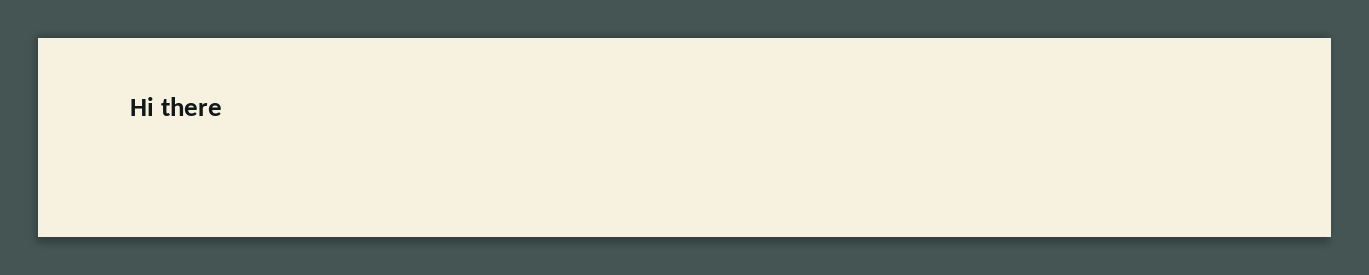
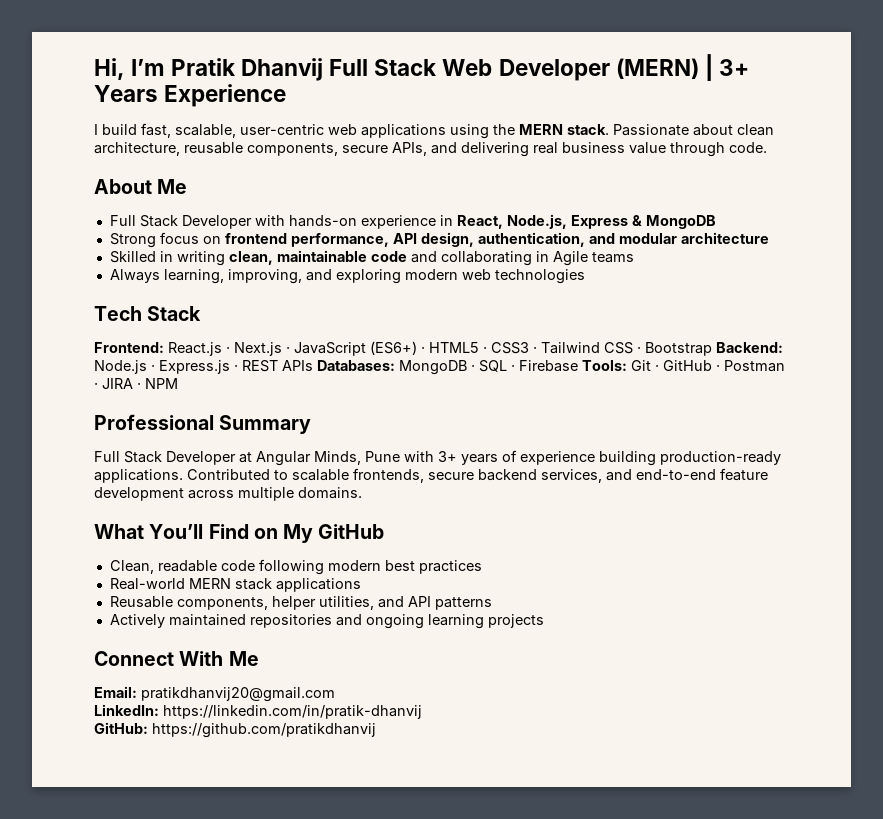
- Hi there
+ Hi, I’m Pratik Dhanvij Full Stack Web Developer (MERN) | 3+ Years Experience
+ I build fast, scalable, user-centric web applications using the MERN stack. Passionate about clean architecture, reusable components, secure APIs, and delivering real business value through code.
+ About Me
+ Full Stack Developer with hands-on experience in React, Node.js, Express & MongoDB
+ Strong focus on frontend performance, API design, authentication, and modular architecture
+ Skilled in writing clean, maintainable code and collaborating in Agile teams
+ Always learning, improving, and exploring modern web technologies
+ Tech Stack
+ Frontend: React.js · Next.js · JavaScript (ES6+) · HTML5 · CSS3 · Tailwind CSS · Bootstrap Backend: Node.js · Express.js · REST APIs Databases: MongoDB · SQL · Firebase Tools: Git · GitHub · Postman · JIRA · NPM
+ Professional Summary
+ Full Stack Developer at Angular Minds, Pune with 3+ years of experience building production-ready applications. Contributed to scalable frontends, secure backend services, and end-to-end feature development across multiple domains.
+ What You’ll Find on My GitHub
+ Clean, readable code following modern best practices
+ Real-world MERN stack applications
+ Reusable components, helper utilities, and API patterns
+ Actively maintained repositories and ongoing learning projects
+ Connect With Me
+ Email: pratikdhanvij20@gmail.com
+ LinkedIn: https://linkedin.com/in/pratik-dhanvij
+ GitHub: https://github.com/pratikdhanvij

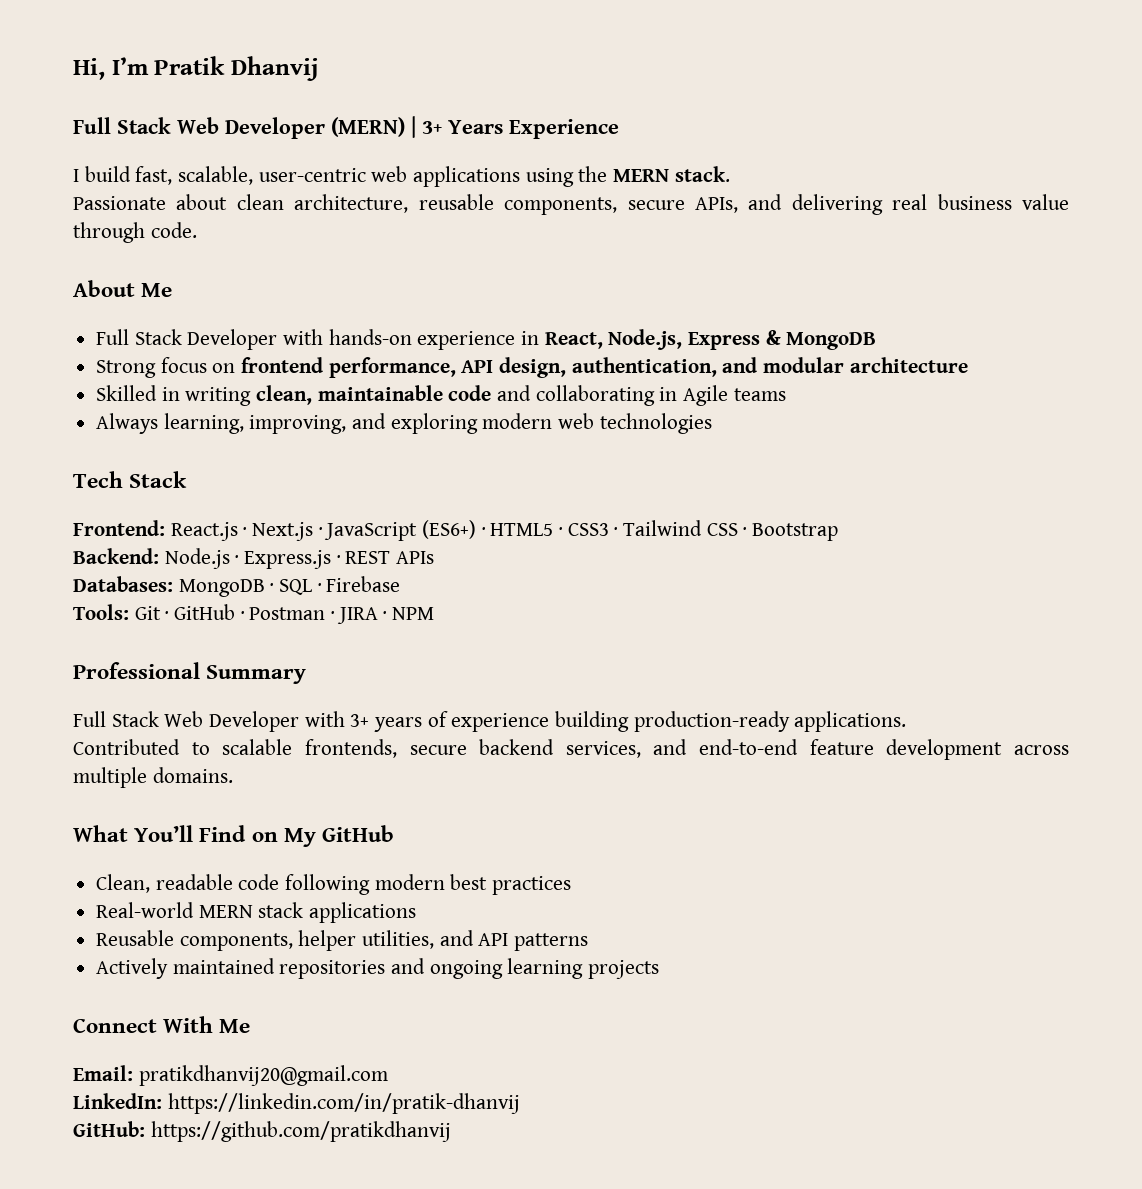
- Hi, I’m Pratik Dhanvij Full Stack Web Developer (MERN) | 3+ Years Experience
+ Hi, I’m Pratik Dhanvij
+ Full Stack Web Developer (MERN) | 3+ Years Experience
- I build fast, scalable, user-centric web applications using the MERN stack. Passionate about clean architecture, reusable components, secure APIs, and delivering real business value through code.
+ I build fast, scalable, user-centric web applications using the MERN stack.
+ Passionate about clean architecture, reusable components, secure APIs, and delivering real business value through code.
- Frontend: React.js · Next.js · JavaScript (ES6+) · HTML5 · CSS3 · Tailwind CSS · Bootstrap Backend: Node.js · Express.js · REST APIs Databases: MongoDB · SQL · Firebase Tools: Git · GitHub · Postman · JIRA · NPM
+ Frontend: React.js · Next.js · JavaScript (ES6+) · HTML5 · CSS3 · Tailwind CSS · Bootstrap
+ Backend: Node.js · Express.js · REST APIs
+ Databases: MongoDB · SQL · Firebase
+ Tools: Git · GitHub · Postman · JIRA · NPM
- Full Stack Developer at Angular Minds, Pune with 3+ years of experience building production-ready applications. Contributed to scalable frontends, secure backend services, and end-to-end feature development across multiple domains.
+ Full Stack Web Developer with 3+ years of experience building production-ready applications.
+ Contributed to scalable frontends, secure backend services, and end-to-end feature development across multiple domains.

